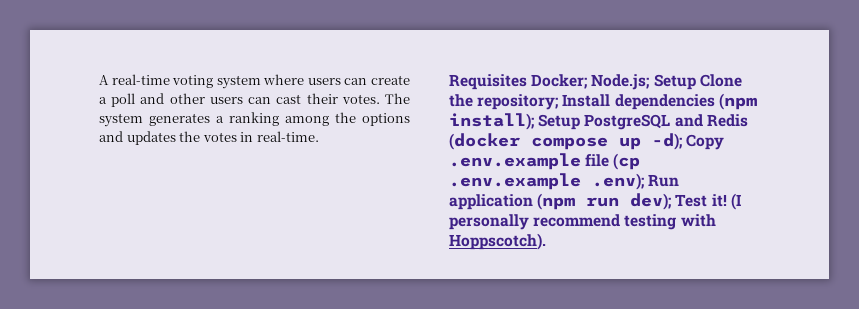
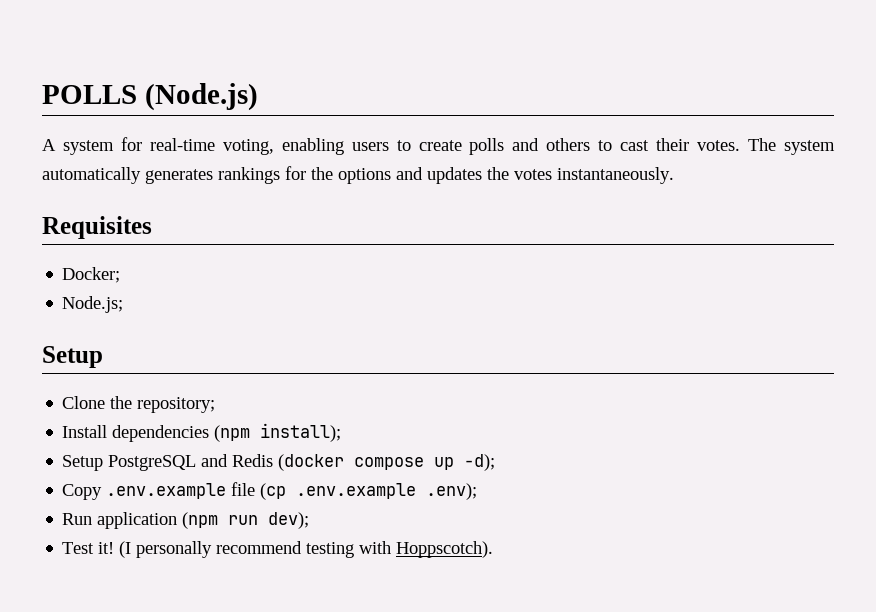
- A real-time voting system where users can create a poll and other users can cast their votes.
+ POLLS (Node.js)
+ A system for real-time voting, enabling users to create polls and others to cast their votes.
- The system generates a ranking among the options and updates the votes in real-time.
+ The system automatically generates rankings for the options and updates the votes instantaneously.
- Requisites Docker; Node.js; Setup Clone the repository; Install dependencies (npm install); Setup PostgreSQL and Redis (docker compose up -d); Copy .env.example file (cp .env.example .env); Run application (npm run dev); Test it!
+ Requisites
+ Docker;
+ Node.js;
+ Setup
+ Clone the repository;
+ Install dependencies (npm install);
+ Setup PostgreSQL and Redis (docker compose up -d);
+ Copy .env.example file (cp .env.example .env);
+ Run application (npm run dev);
+ Test it!

